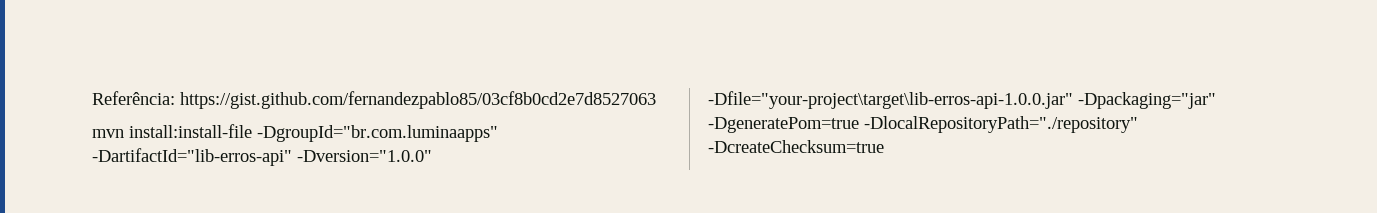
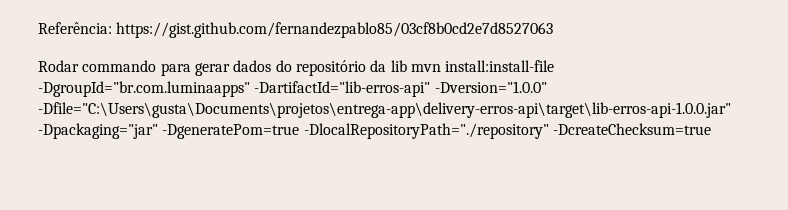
- mvn install:install-file -DgroupId="br.com.luminaapps" -DartifactId="lib-erros-api" -Dversion="1.0.0" -Dfile="your-project\target\lib-erros-api-1.0.0.jar" -Dpackaging="jar" -DgeneratePom=true -DlocalRepositoryPath="./repository" -DcreateChecksum=true
+ Rodar commando para gerar dados do repositório da lib mvn install:install-file -DgroupId="br.com.luminaapps" -DartifactId="lib-erros-api" -Dversion="1.0.0" -Dfile="C:\Users\gusta\Documents\projetos\entrega-app\delivery-erros-api\target\lib-erros-api-1.0.0.jar" -Dpackaging="jar" -DgeneratePom=true -DlocalRepositoryPath="./repository" -DcreateChecksum=true

